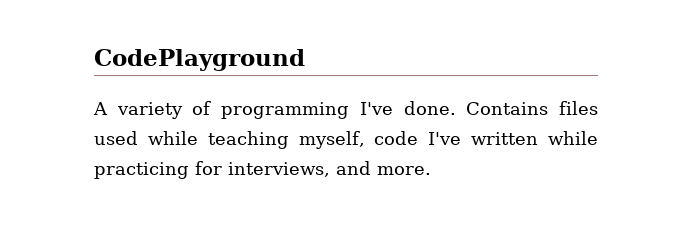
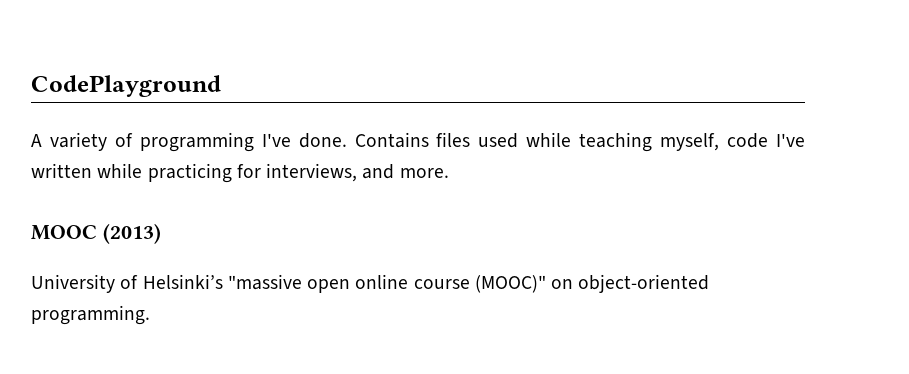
+ MOOC (2013)
+ University of Helsinki’s "massive open online course (MOOC)" on object-oriented programming.

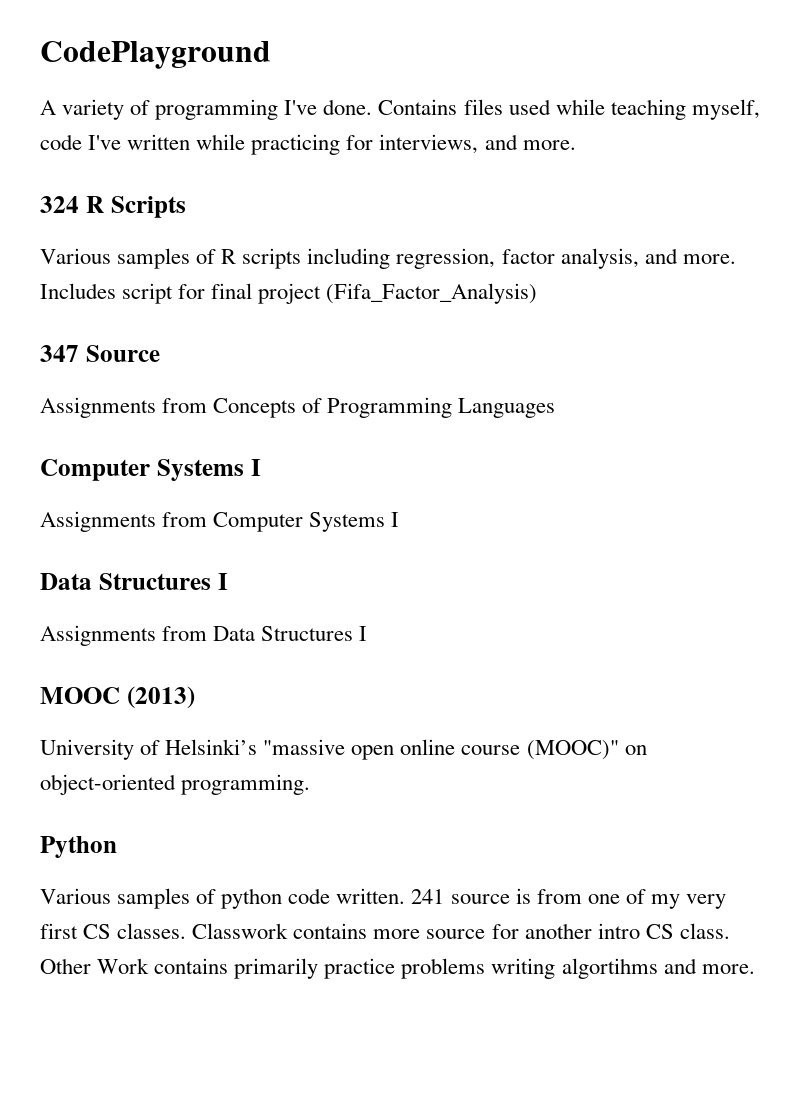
+ 324 R Scripts
+ Various samples of R scripts including regression, factor analysis, and more. Includes script for final project (Fifa_Factor_Analysis)
+ 347 Source
+ Assignments from Concepts of Programming Languages
+ Computer Systems I
+ Assignments from Computer Systems I
+ Data Structures I
+ Assignments from Data Structures I
+ Python
+ Various samples of python code written. 241 source is from one of my very first CS classes. Classwork contains more source for another intro CS class. Other Work contains primarily practice problems writing algortihms and more.

